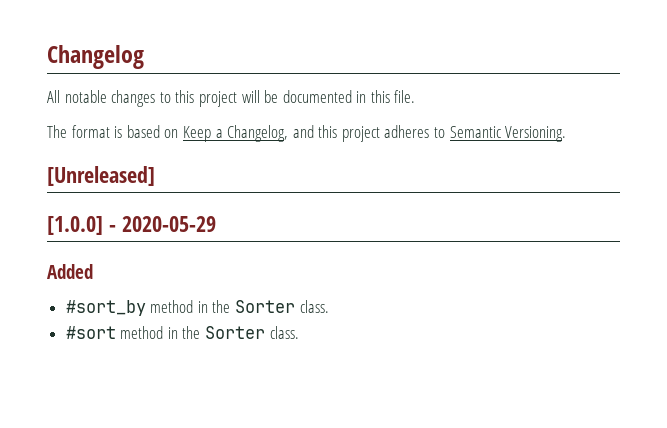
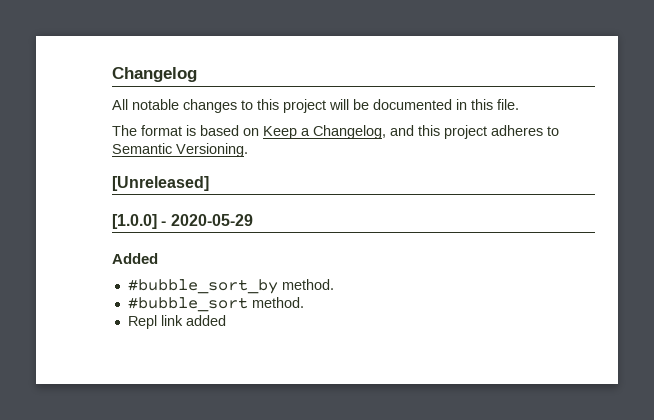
- #sort_by method in the Sorter class.
- #sort method in the Sorter class.
+ #bubble_sort_by method.
+ #bubble_sort method.
+ Repl link added

